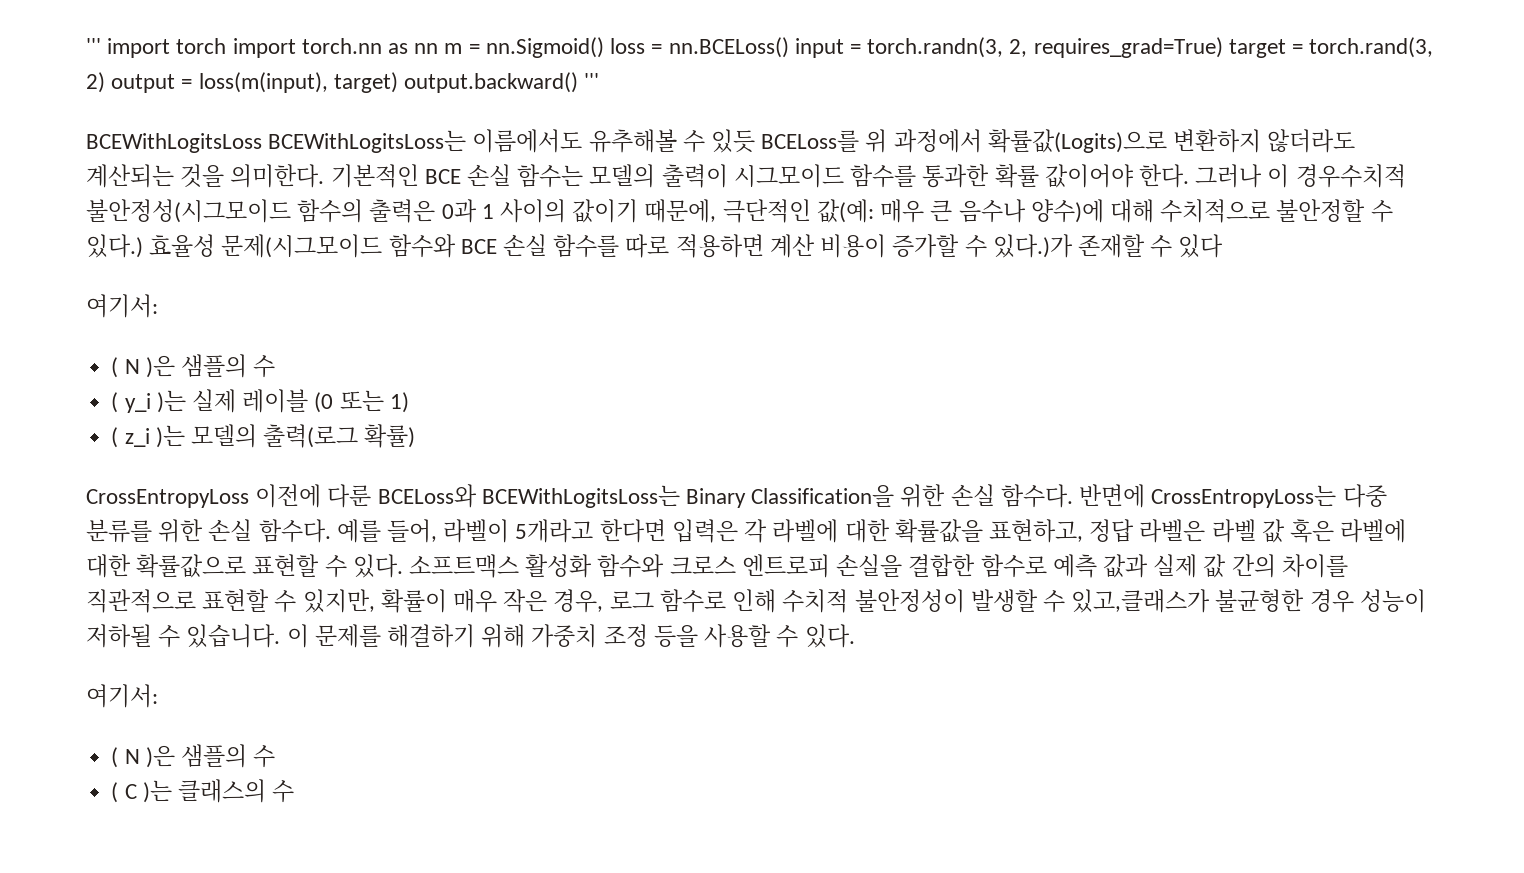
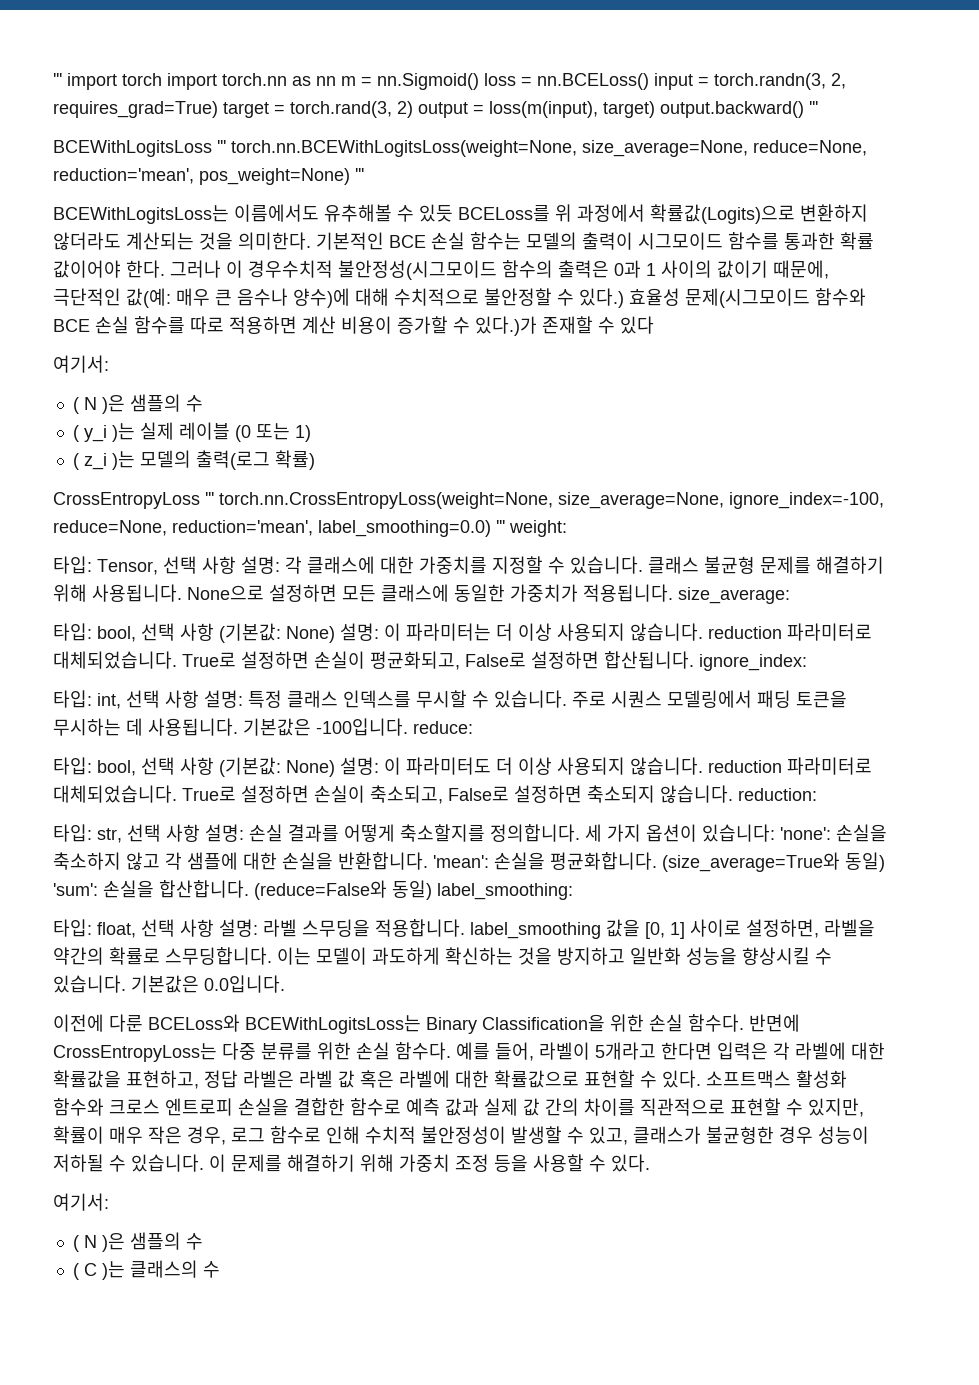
- BCEWithLogitsLoss BCEWithLogitsLoss는 이름에서도 유추해볼 수 있듯 BCELoss를 위 과정에서 확률값(Logits)으로 변환하지 않더라도 계산되는 것을 의미한다.
+ BCEWithLogitsLoss ''' torch.nn.BCEWithLogitsLoss(weight=None, size_average=None, reduce=None, reduction='mean', pos_weight=None) '''
+ BCEWithLogitsLoss는 이름에서도 유추해볼 수 있듯 BCELoss를 위 과정에서 확률값(Logits)으로 변환하지 않더라도 계산되는 것을 의미한다.
- CrossEntropyLoss 이전에 다룬 BCELoss와 BCEWithLogitsLoss는 Binary Classification을 위한 손실 함수다.
+ CrossEntropyLoss ''' torch.nn.CrossEntropyLoss(weight=None, size_average=None, ignore_index=-100, reduce=None, reduction='mean', label_smoothing=0.0) ''' weight:
+ 타입: Tensor, 선택 사항 설명: 각 클래스에 대한 가중치를 지정할 수 있습니다. 클래스 불균형 문제를 해결하기 위해 사용됩니다. None으로 설정하면 모든 클래스에 동일한 가중치가 적용됩니다. size_average:
+ 타입: bool, 선택 사항 (기본값: None) 설명: 이 파라미터는 더 이상 사용되지 않습니다. reduction 파라미터로 대체되었습니다. True로 설정하면 손실이 평균화되고, False로 설정하면 합산됩니다. ignore_index:
+ 타입: int, 선택 사항 설명: 특정 클래스 인덱스를 무시할 수 있습니다. 주로 시퀀스 모델링에서 패딩 토큰을 무시하는 데 사용됩니다. 기본값은 -100입니다. reduce:
+ 타입: bool, 선택 사항 (기본값: None) 설명: 이 파라미터도 더 이상 사용되지 않습니다. reduction 파라미터로 대체되었습니다. True로 설정하면 손실이 축소되고, False로 설정하면 축소되지 않습니다. reduction:
+ 타입: str, 선택 사항 설명: 손실 결과를 어떻게 축소할지를 정의합니다. 세 가지 옵션이 있습니다: 'none': 손실을 축소하지 않고 각 샘플에 대한 손실을 반환합니다. 'mean': 손실을 평균화합니다. (size_average=True와 동일) 'sum': 손실을 합산합니다. (reduce=False와 동일) label_smoothing:
+ 타입: float, 선택 사항 설명: 라벨 스무딩을 적용합니다. label_smoothing 값을 [0, 1] 사이로 설정하면, 라벨을 약간의 확률로 스무딩합니다. 이는 모델이 과도하게 확신하는 것을 방지하고 일반화 성능을 향상시킬 수 있습니다. 기본값은 0.0입니다.
+ 이전에 다룬 BCELoss와 BCEWithLogitsLoss는 Binary Classification을 위한 손실 함수다.
- 소프트맥스 활성화 함수와 크로스 엔트로피 손실을 결합한 함수로 예측 값과 실제 값 간의 차이를 직관적으로 표현할 수 있지만, 확률이 매우 작은 경우, 로그 함수로 인해 수치적 불안정성이 발생할 수 있고,클래스가 불균형한 경우 성능이 저하될 수 있습니다.
+ 소프트맥스 활성화 함수와 크로스 엔트로피 손실을 결합한 함수로 예측 값과 실제 값 간의 차이를 직관적으로 표현할 수 있지만, 확률이 매우 작은 경우, 로그 함수로 인해 수치적 불안정성이 발생할 수 있고, 클래스가 불균형한 경우 성능이 저하될 수 있습니다.

